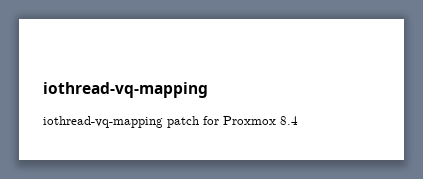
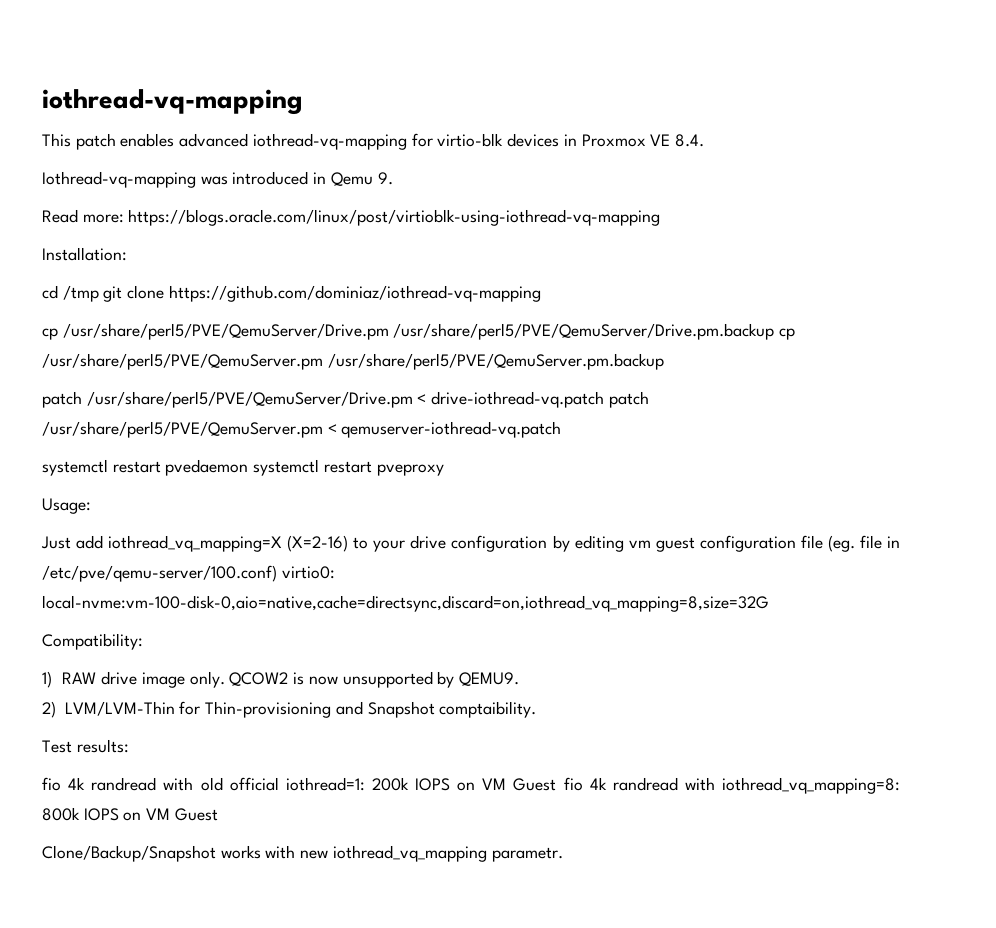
- iothread-vq-mapping patch for Proxmox 8.4
+ This patch enables advanced iothread-vq-mapping for virtio-blk devices in Proxmox VE 8.4.
+ Iothread-vq-mapping was introduced in Qemu 9.
+ Read more: https://blogs.oracle.com/linux/post/virtioblk-using-iothread-vq-mapping
+ Installation:
+ cd /tmp git clone https://github.com/dominiaz/iothread-vq-mapping
+ cp /usr/share/perl5/PVE/QemuServer/Drive.pm /usr/share/perl5/PVE/QemuServer/Drive.pm.backup cp /usr/share/perl5/PVE/QemuServer.pm /usr/share/perl5/PVE/QemuServer.pm.backup
+ patch /usr/share/perl5/PVE/QemuServer/Drive.pm < drive-iothread-vq.patch patch /usr/share/perl5/PVE/QemuServer.pm < qemuserver-iothread-vq.patch
+ systemctl restart pvedaemon systemctl restart pveproxy
+ Usage:
+ Just add iothread_vq_mapping=X (X=2-16) to your drive configuration by editing vm guest configuration file (eg. file in /etc/pve/qemu-server/100.conf) virtio0: local-nvme:vm-100-disk-0,aio=native,cache=directsync,discard=on,iothread_vq_mapping=8,size=32G
+ Compatibility:
+ 1) RAW drive image only. QCOW2 is now unsupported by QEMU9.
+ 2) LVM/LVM-Thin for Thin-provisioning and Snapshot comptaibility.
+ Test results:
+ fio 4k randread with old official iothread=1: 200k IOPS on VM Guest fio 4k randread with iothread_vq_mapping=8: 800k IOPS on VM Guest
+ Clone/Backup/Snapshot works with new iothread_vq_mapping parametr.

